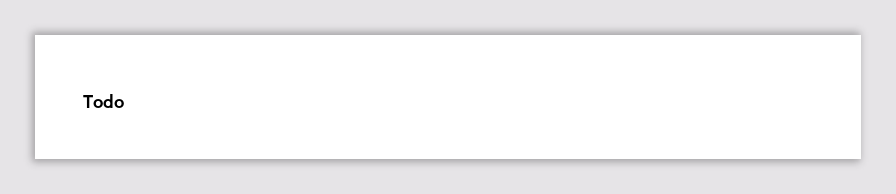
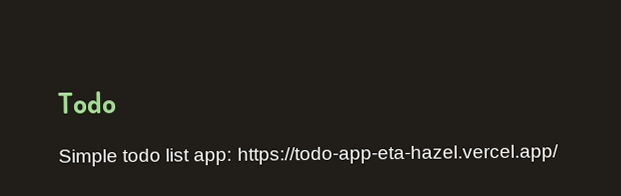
+ Simple todo list app: https://todo-app-eta-hazel.vercel.app/

